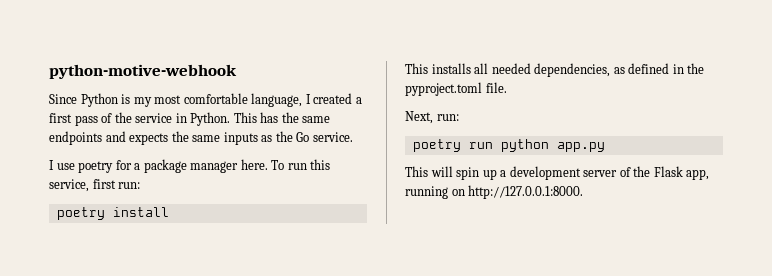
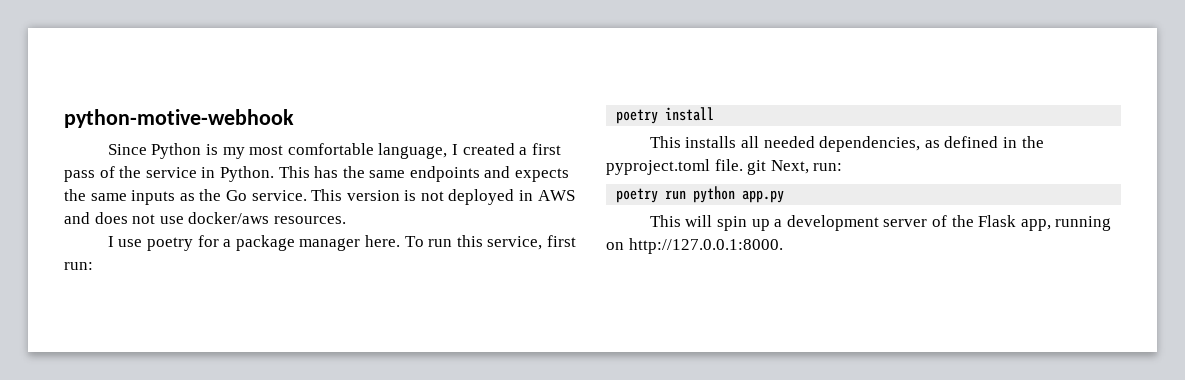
+ This version is not deployed in AWS and does not use docker/aws resources.
- This installs all needed dependencies, as defined in the pyproject.toml file.
- Next, run:
+ This installs all needed dependencies, as defined in the pyproject.toml file. git Next, run:

